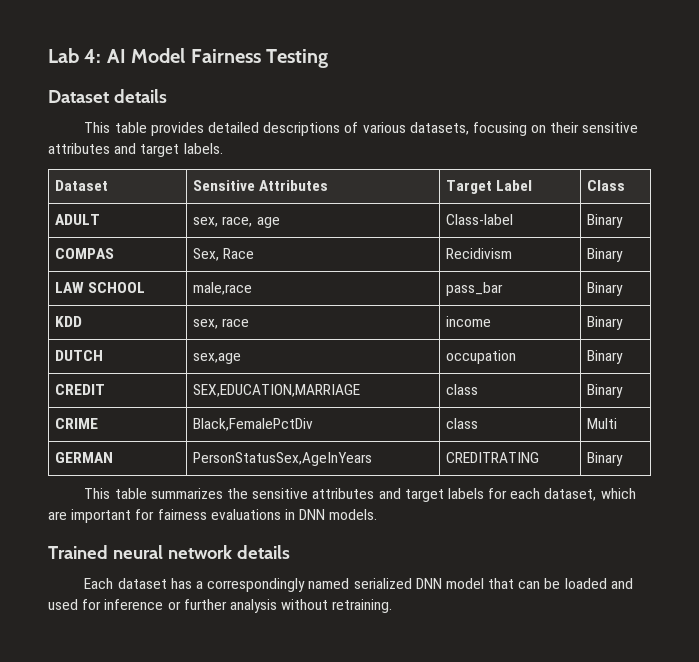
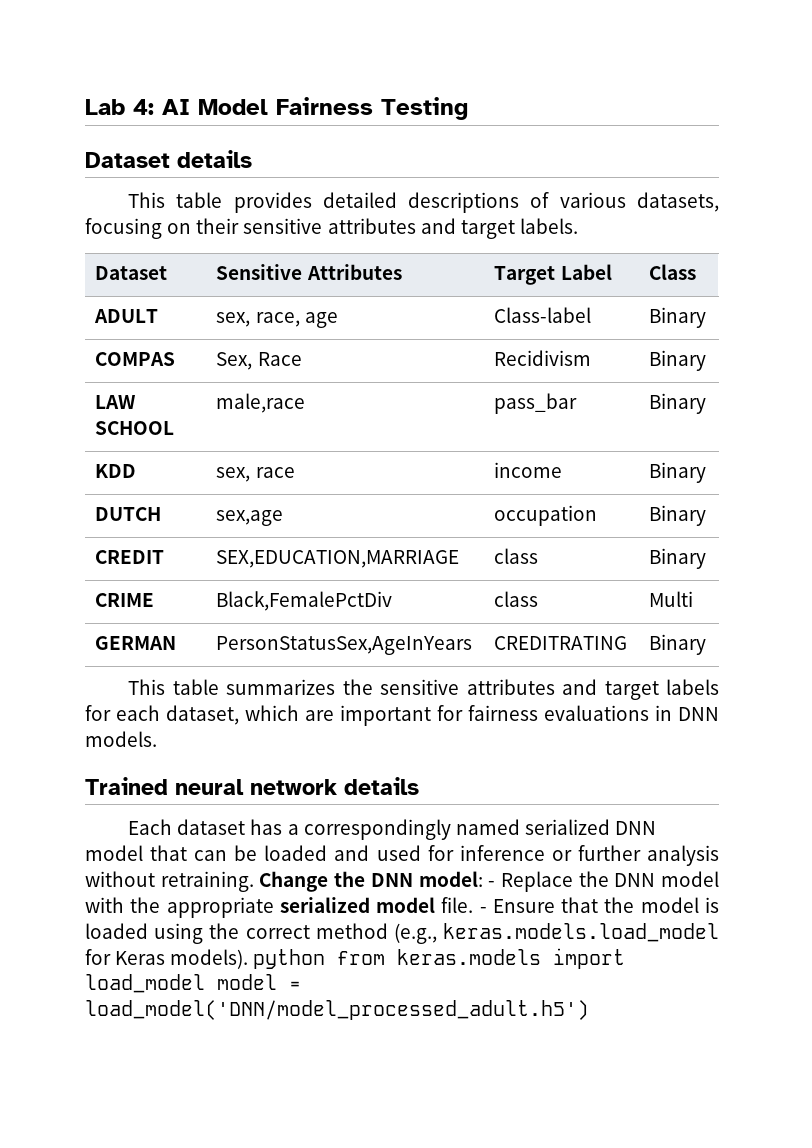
+ Change the DNN model: - Replace the DNN model with the appropriate serialized model file. - Ensure that the model is loaded using the correct method (e.g., keras.models.load_model for Keras models). python from keras.models import load_model model = load_model('DNN/model_processed_adult.h5')

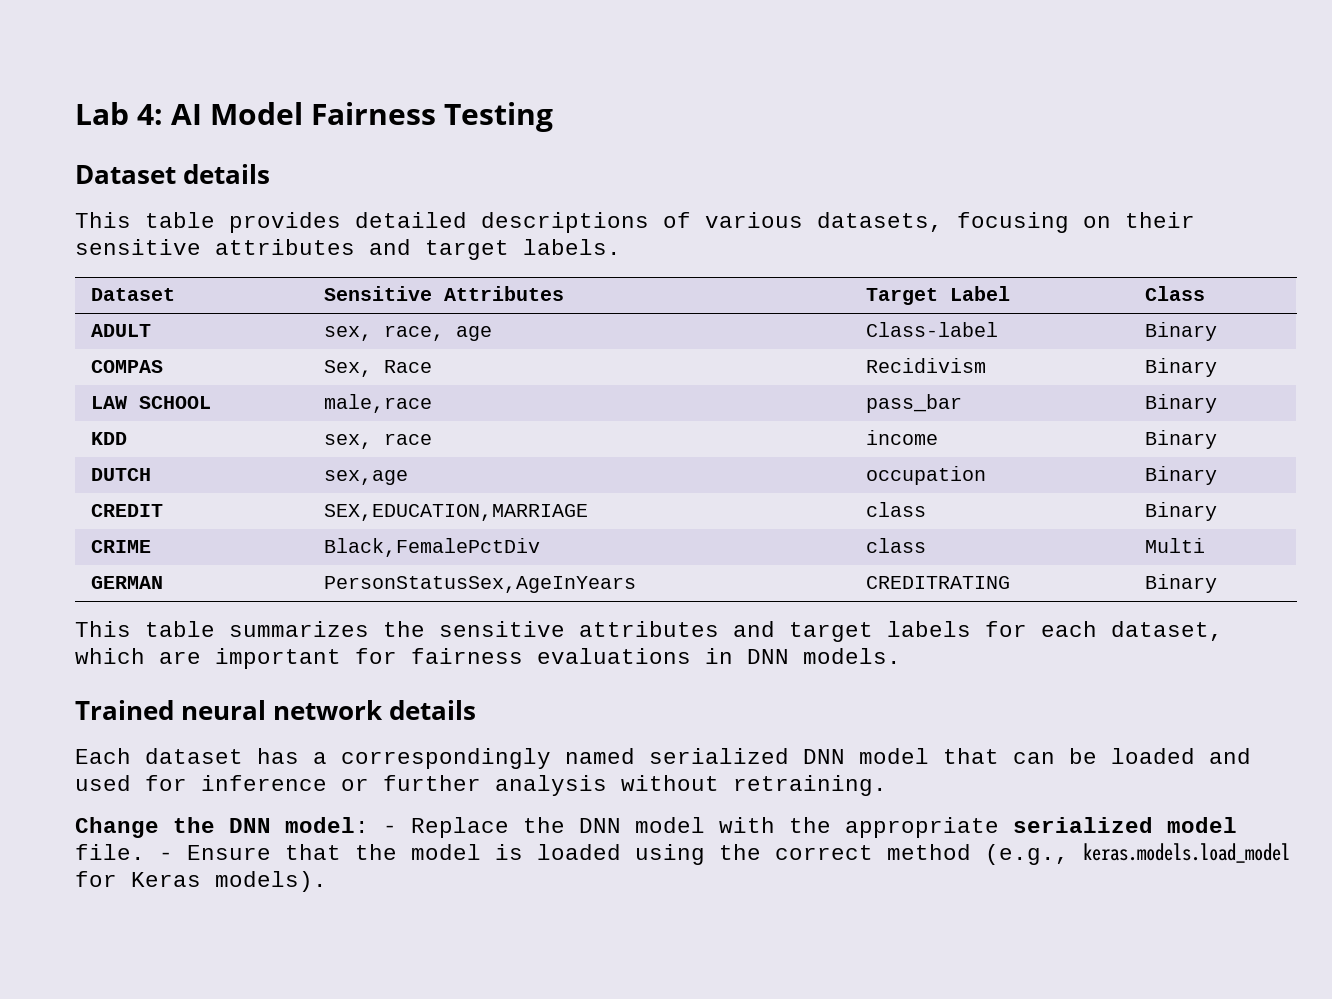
- Each dataset has a correspondingly named serialized DNN model that can be loaded and used for inference or further analysis without retraining. Change the DNN model: - Replace the DNN model with the appropriate serialized model file.
+ Each dataset has a correspondingly named serialized DNN model that can be loaded and used for inference or further analysis without retraining.
+ Change the DNN model: - Replace the DNN model with the appropriate serialized model file.
- - Ensure that the model is loaded using the correct method (e.g., keras.models.load_model for Keras models). python from keras.models import load_model model = load_model('DNN/model_processed_adult.h5')
+ - Ensure that the model is loaded using the correct method (e.g., keras.models.load_model for Keras models).

